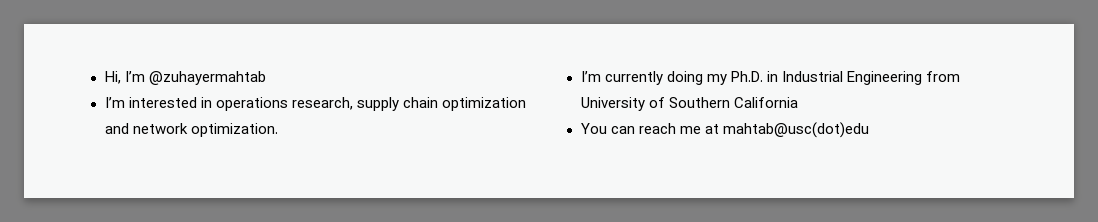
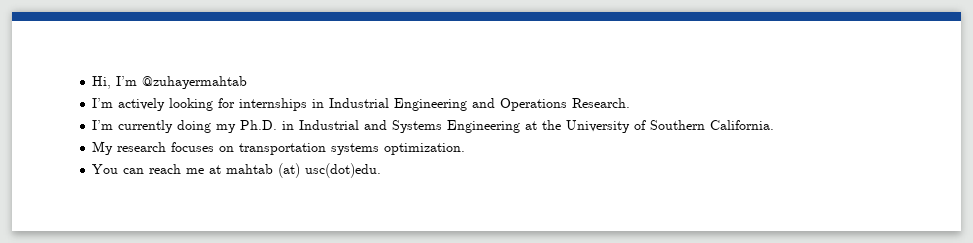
- I’m interested in operations research, supply chain optimization and network optimization.
+ I’m actively looking for internships in Industrial Engineering and Operations Research.
- I’m currently doing my Ph.D. in Industrial Engineering from University of Southern California
+ I’m currently doing my Ph.D. in Industrial and Systems Engineering at the University of Southern California.
+ My research focuses on transportation systems optimization.
- You can reach me at mahtab@usc(dot)edu
+ You can reach me at mahtab (at) usc(dot)edu.

